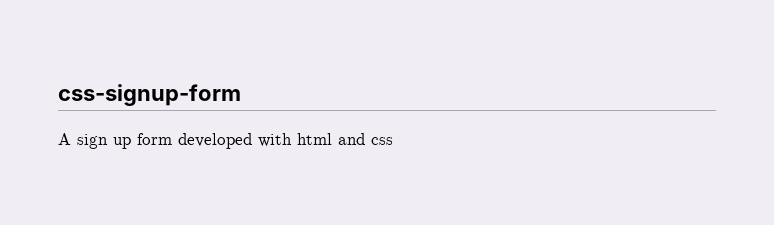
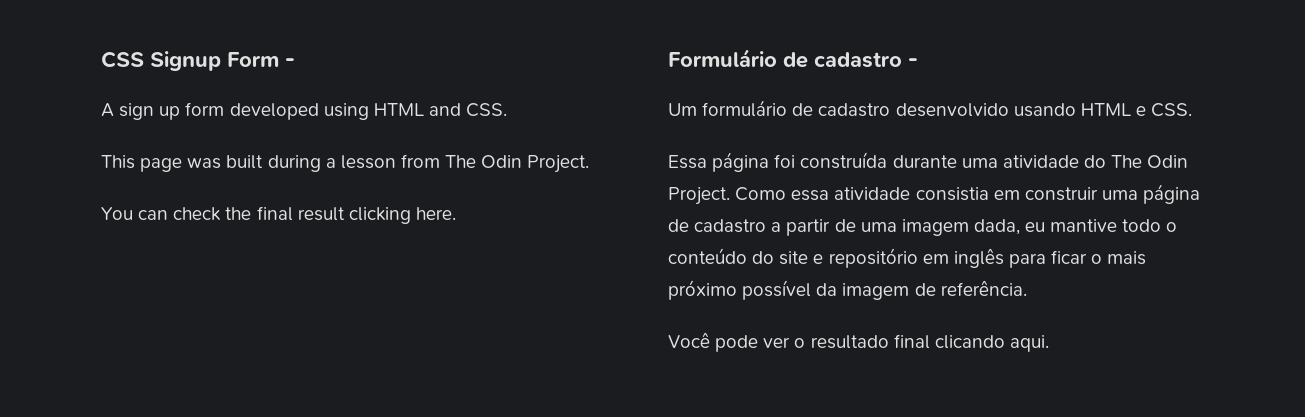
- css-signup-form
+ CSS Signup Form -
- A sign up form developed with html and css
+ A sign up form developed using HTML and CSS.
+ This page was built during a lesson from The Odin Project.
+ You can check the final result clicking here.
+ Formulário de cadastro -
+ Um formulário de cadastro desenvolvido usando HTML e CSS.
+ Essa página foi construída durante uma atividade do The Odin Project. Como essa atividade consistia em construir uma página de cadastro a partir de uma imagem dada, eu mantive todo o conteúdo do site e repositório em inglês para ficar o mais próximo possível da imagem de referência.
+ Você pode ver o resultado final clicando aqui.

